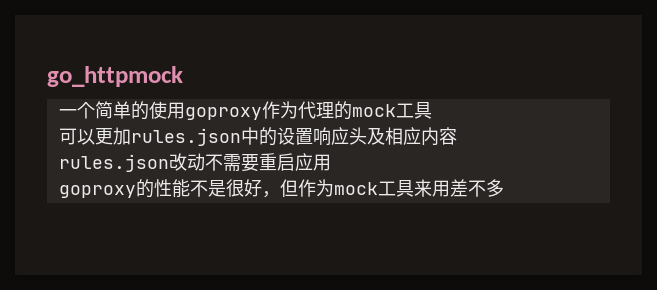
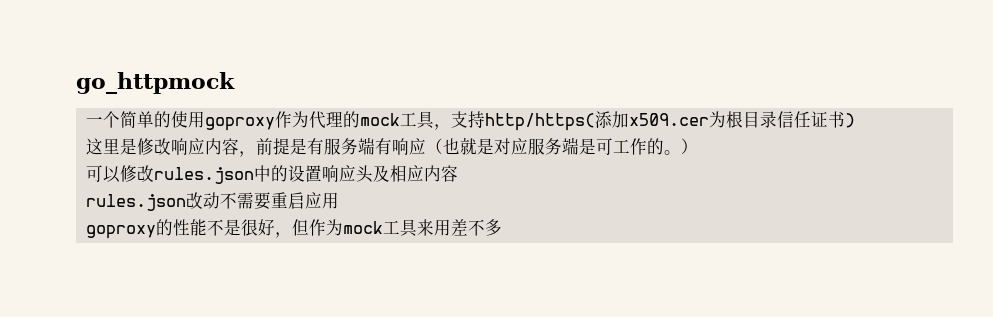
- 一个简单的使用goproxy作为代理的mock工具
+ 一个简单的使用goproxy作为代理的mock工具，支持http/https(添加x509.cer为根目录信任证书)
+ 这里是修改响应内容，前提是有服务端有响应（也就是对应服务端是可工作的。）
- 可以更加rules.json中的设置响应头及相应内容
+ 可以修改rules.json中的设置响应头及相应内容

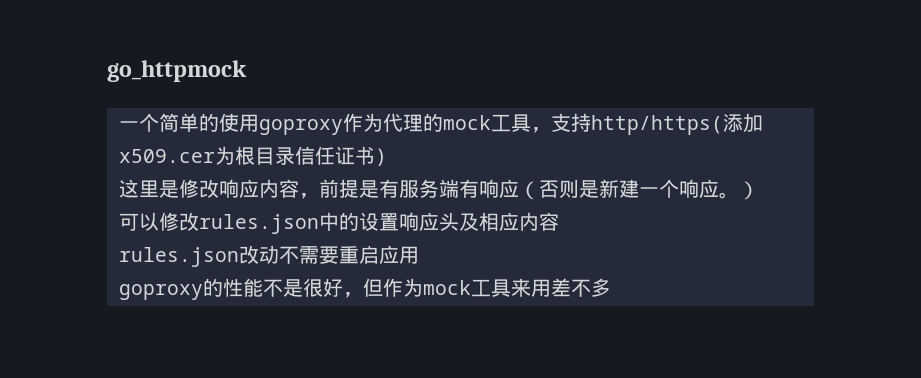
- 这里是修改响应内容，前提是有服务端有响应（也就是对应服务端是可工作的。）
+ 这里是修改响应内容，前提是有服务端有响应（否则是新建一个响应。）

